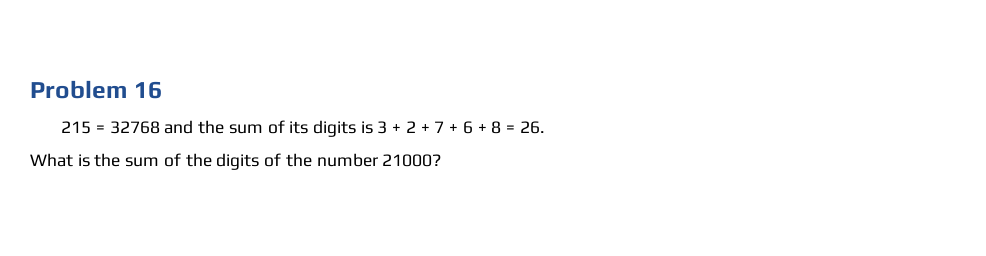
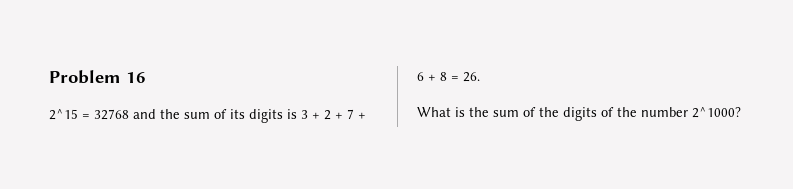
- 215 = 32768 and the sum of its digits is 3 + 2 + 7 + 6 + 8 = 26.
+ 2^15 = 32768 and the sum of its digits is 3 + 2 + 7 + 6 + 8 = 26.
- What is the sum of the digits of the number 21000?
+ What is the sum of the digits of the number 2^1000?

